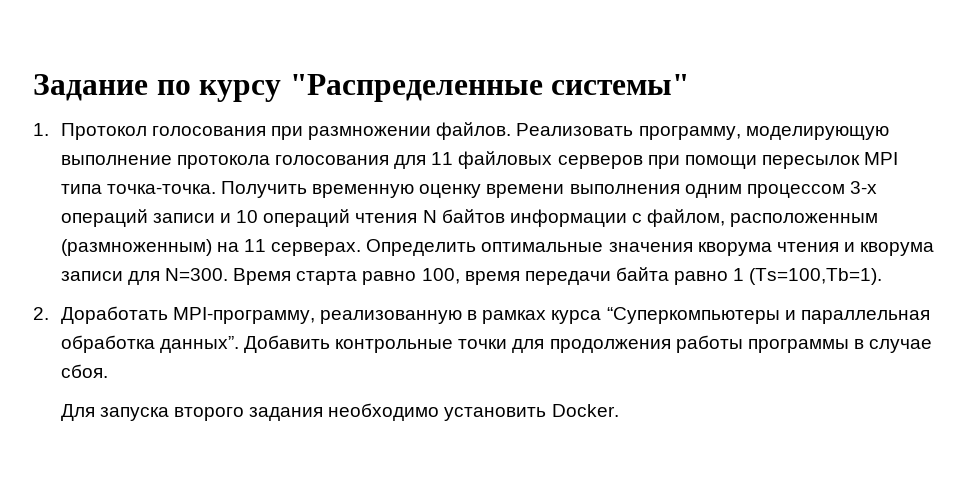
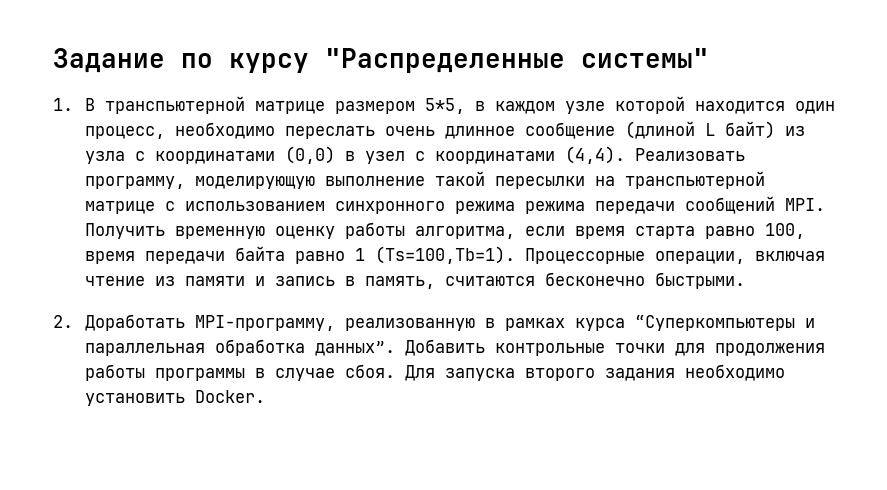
- 1. Протокол голосования при размножении файлов. Реализовать программу, моделирующую выполнение протокола голосования для 11 файловых серверов при помощи пересылок MPI типа точка-точка. Получить временную оценку времени выполнения одним процессом 3-х операций записи и 10 операций чтения N байтов информации с файлом, расположенным (размноженным) на 11 серверах. Определить оптимальные значения кворума чтения и кворума записи для N=300. Время старта равно 100, время передачи байта равно 1 (Ts=100,Tb=1).
+ 1. В транспьютерной матрице размером 5*5, в каждом узле которой находится один процесс, необходимо переслать очень длинное сообщение (длиной L байт) из узла с координатами (0,0) в узел с координатами (4,4). Реализовать программу, моделирующую выполнение такой пересылки на транспьютерной матрице с иcпользованием синхронного режима режима передачи сообщений MPI. Получить временную оценку работы алгоритма, если время старта равно 100, время передачи байта равно 1 (Ts=100,Tb=1). Процессорные операции, включая чтение из памяти и запись в память, считаются бесконечно быстрыми.
- Добавить контрольные точки для продолжения работы программы в случае сбоя.
- Для запуска второго задания необходимо установить Docker.
+ Добавить контрольные точки для продолжения работы программы в случае сбоя. Для запуска второго задания необходимо установить Docker.

